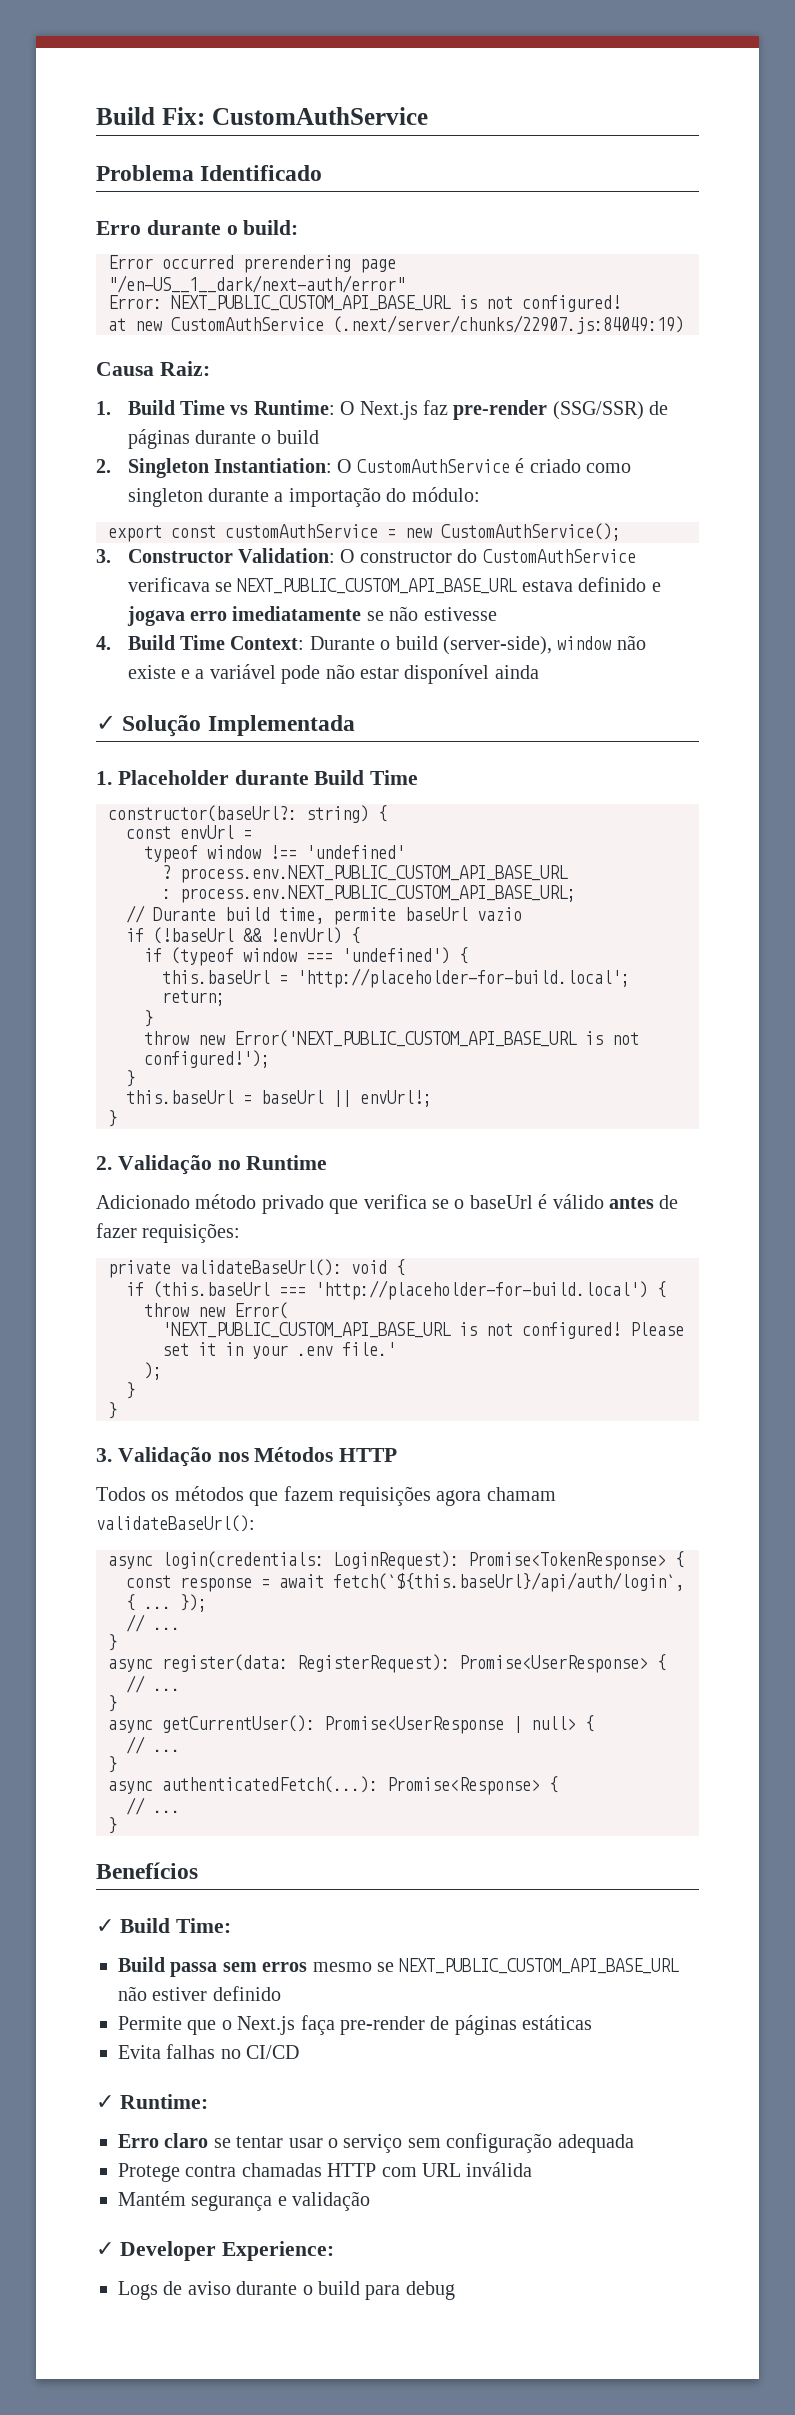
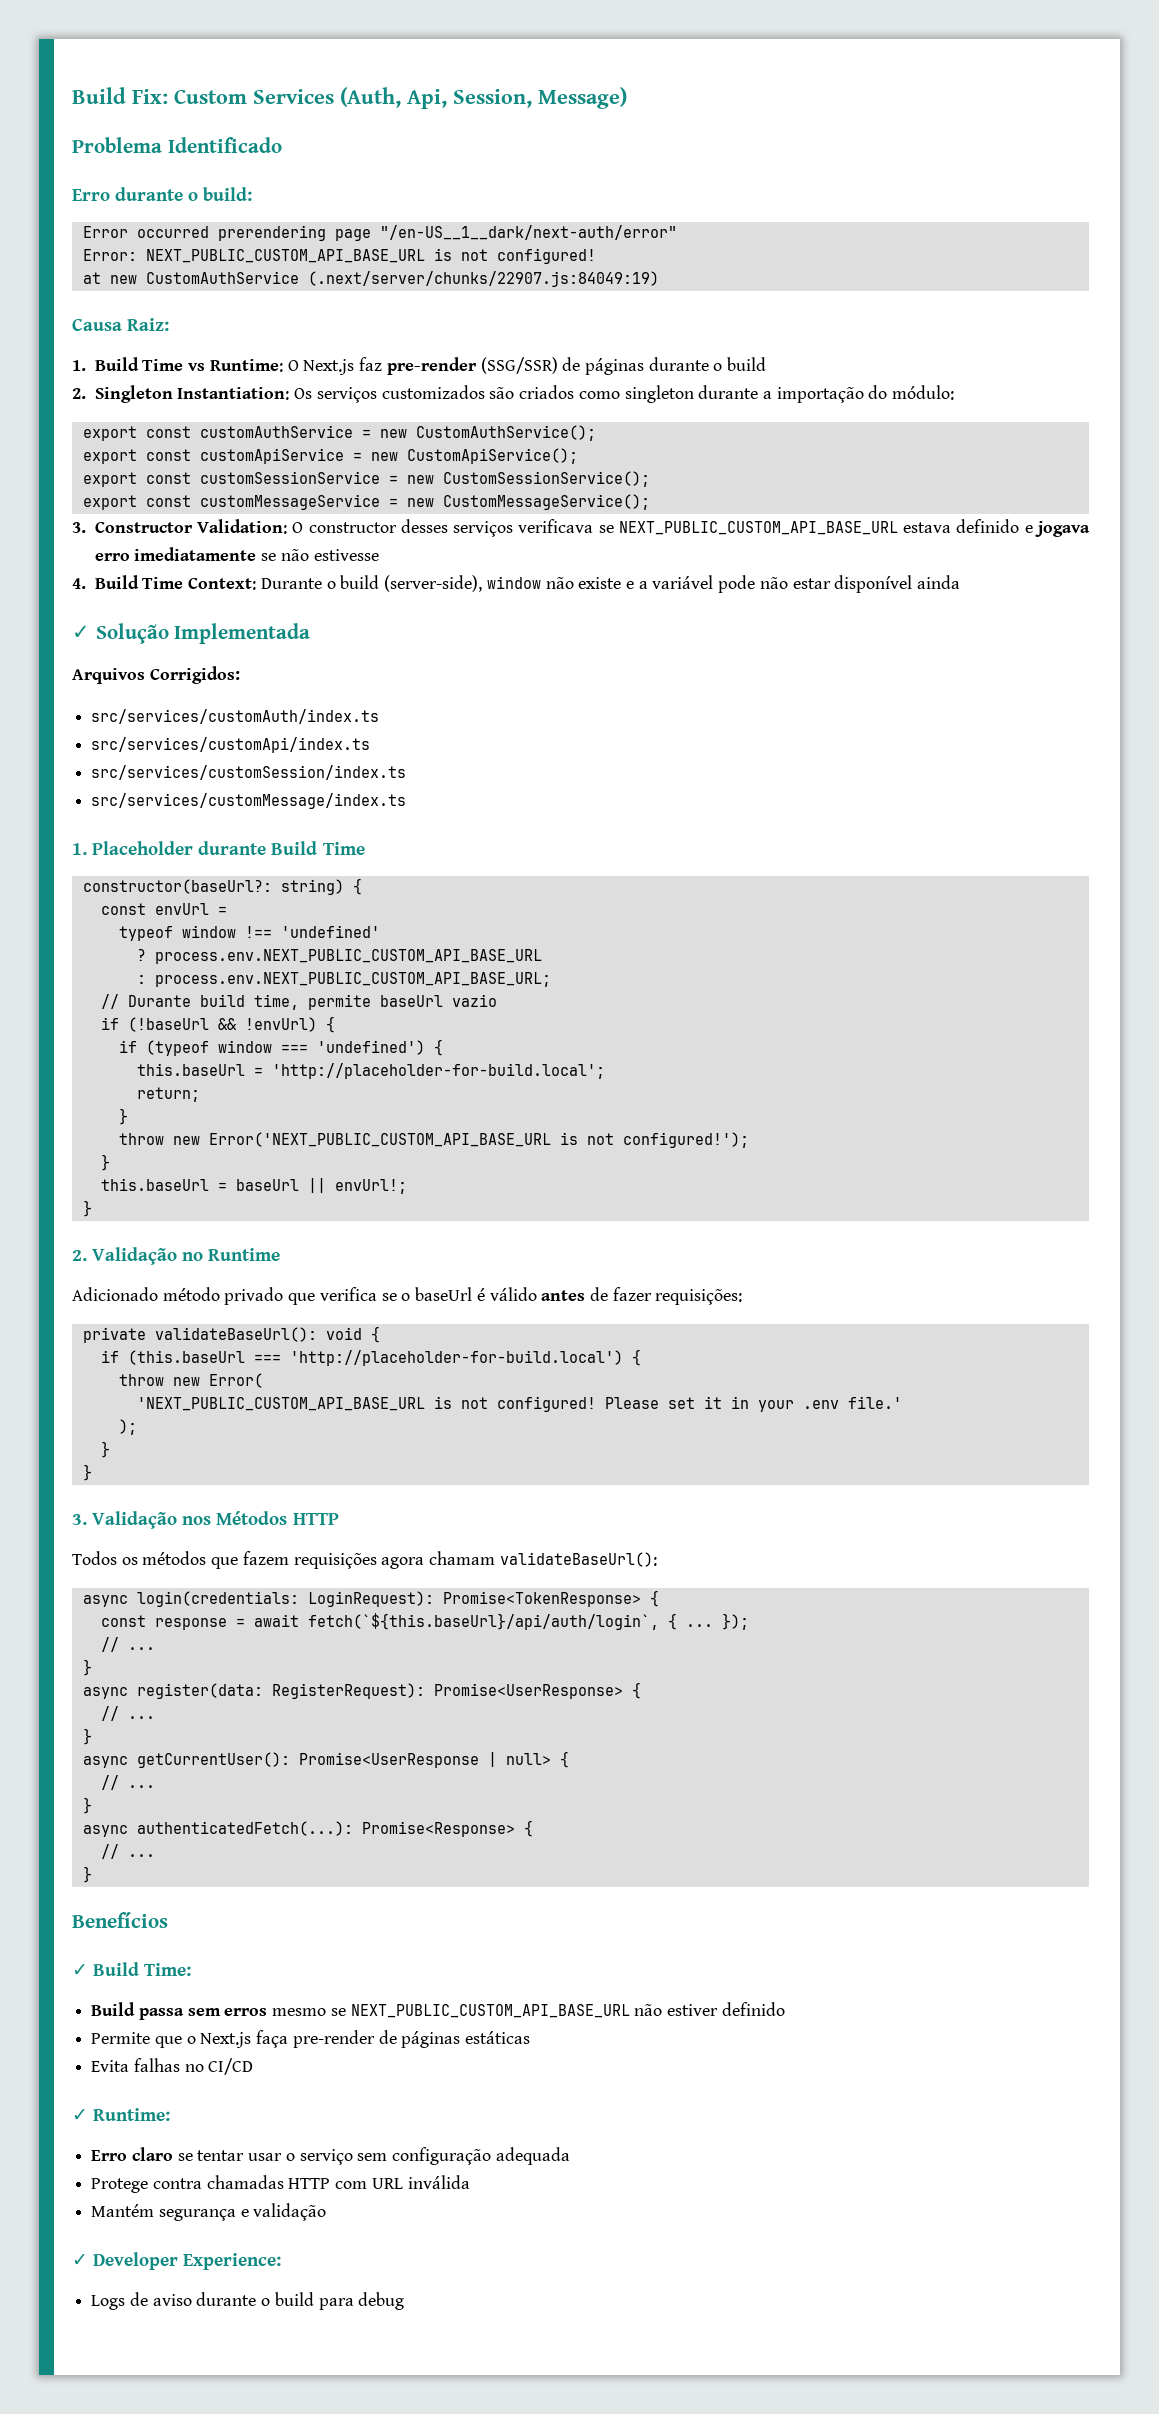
- Build Fix: CustomAuthService
+ Build Fix: Custom Services (Auth, Api, Session, Message)
- 2. Singleton Instantiation: O CustomAuthService é criado como singleton durante a importação do módulo:
+ 2. Singleton Instantiation: Os serviços customizados são criados como singleton durante a importação do módulo:
+ export const customApiService = new CustomApiService();
+ export const customSessionService = new CustomSessionService();
+ export const customMessageService = new CustomMessageService();
- 3. Constructor Validation: O constructor do CustomAuthService verificava se NEXT_PUBLIC_CUSTOM_API_BASE_URL estava definido e jogava erro imediatamente se não estivesse
+ 3. Constructor Validation: O constructor desses serviços verificava se NEXT_PUBLIC_CUSTOM_API_BASE_URL estava definido e jogava erro imediatamente se não estivesse
+ Arquivos Corrigidos:
+ src/services/customAuth/index.ts
+ src/services/customApi/index.ts
+ src/services/customSession/index.ts
+ src/services/customMessage/index.ts

